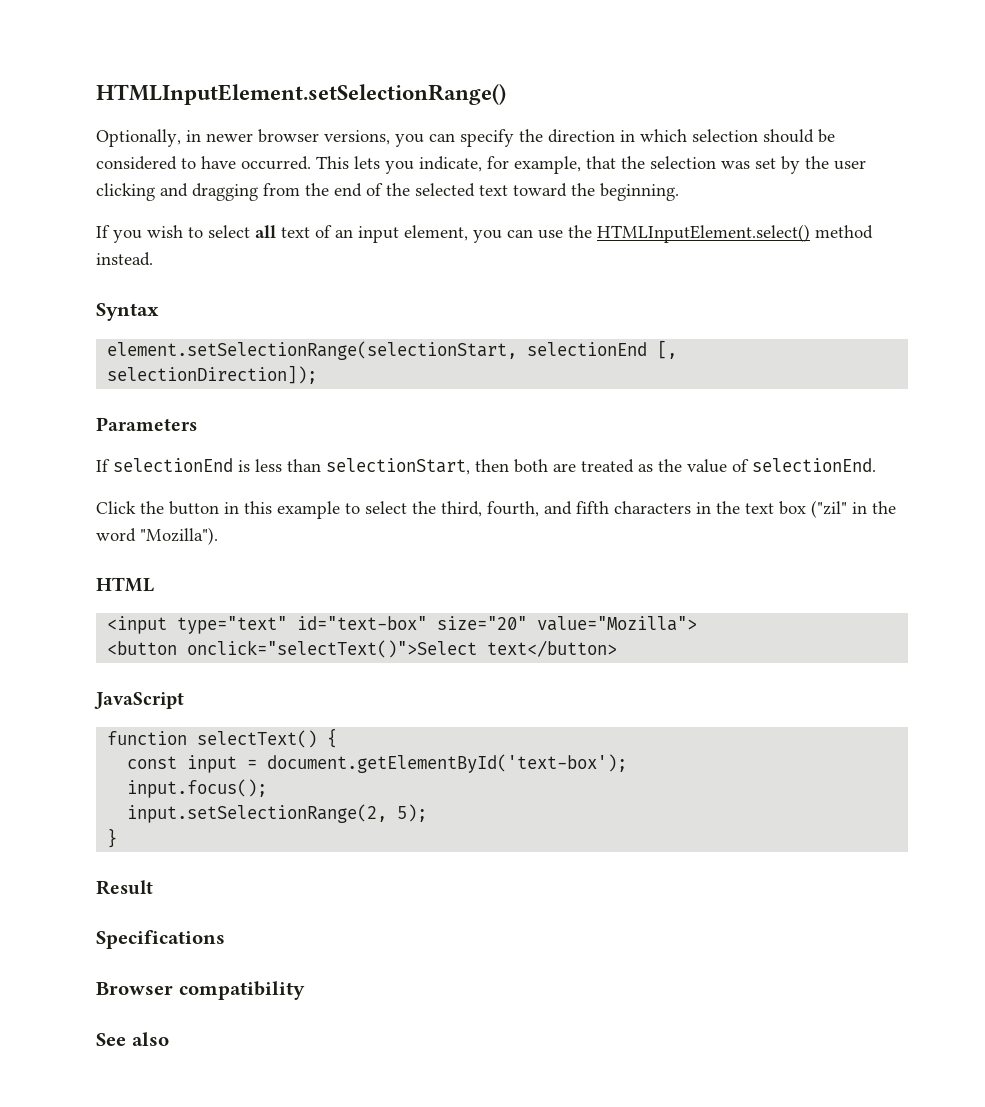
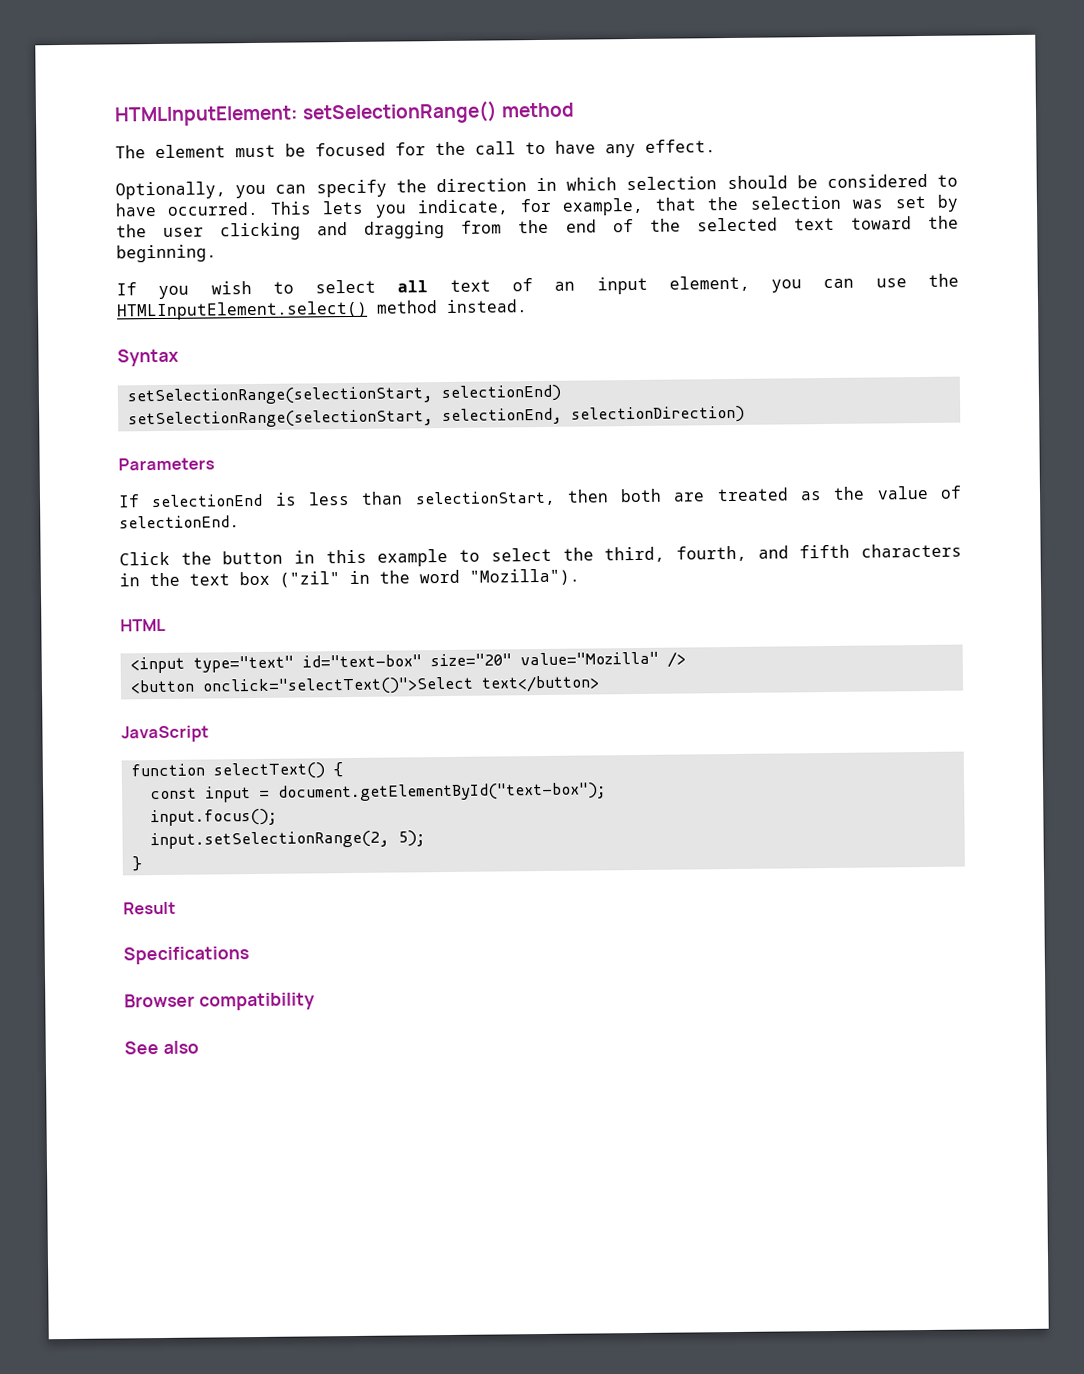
- HTMLInputElement.setSelectionRange()
- Optionally, in newer browser versions, you can specify the direction in which selection should be considered to have occurred.
+ HTMLInputElement: setSelectionRange() method
+ The element must be focused for the call to have any effect.
+ Optionally, you can specify the direction in which selection should be considered to have occurred.
- element.setSelectionRange(selectionStart, selectionEnd [, selectionDirection]);
+ setSelectionRange(selectionStart, selectionEnd)
+ setSelectionRange(selectionStart, selectionEnd, selectionDirection)
- <input type="text" id="text-box" size="20" value="Mozilla">
+ <input type="text" id="text-box" size="20" value="Mozilla" />
- const input = document.getElementById('text-box');
+ const input = document.getElementById("text-box");

